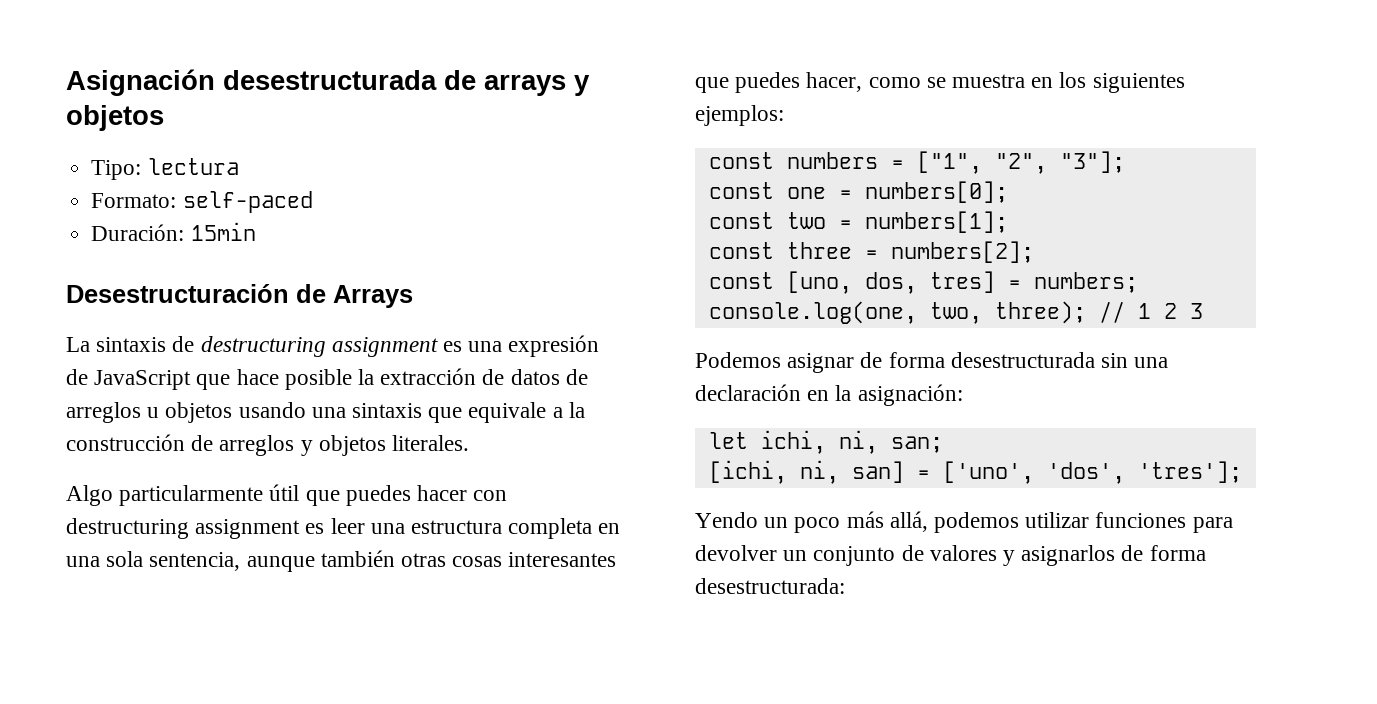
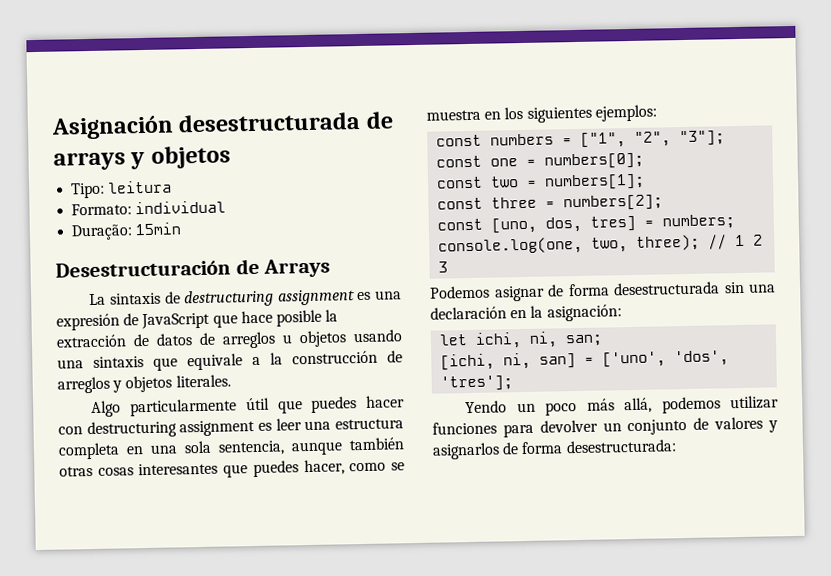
- Tipo: lectura
+ Tipo: leitura
- Formato: self-paced
- Duración: 15min
+ Formato: individual
+ Duração: 15min

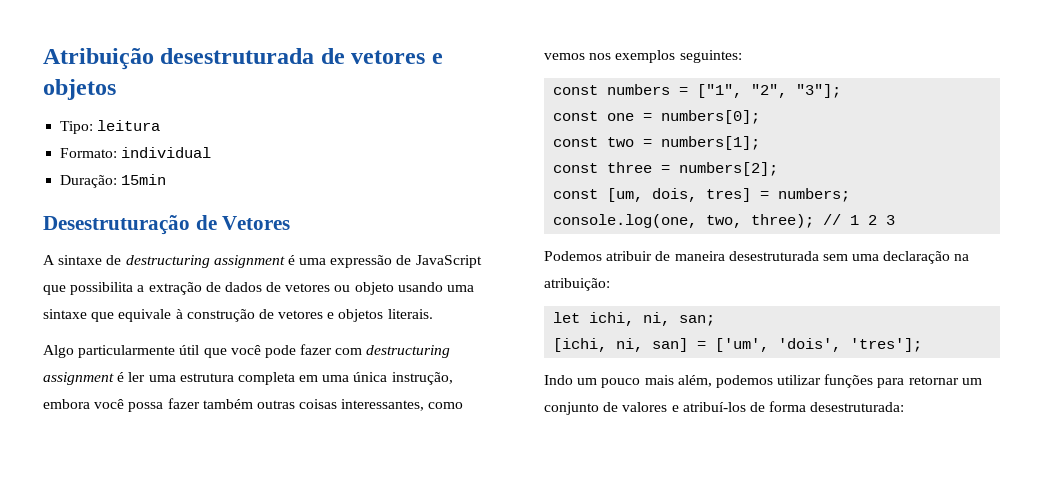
- Asignación desestructurada de arrays y objetos
+ Atribuição desestruturada de vetores e objetos
- Desestructuración de Arrays
- La sintaxis de destructuring assignment es una expresión de JavaScript que hace posible la extracción de datos de arreglos u objetos usando una sintaxis que equivale a la construcción de arreglos y objetos literales.
- Algo particularmente útil que puedes hacer con destructuring assignment es leer una estructura completa en una sola sentencia, aunque también otras cosas interesantes que puedes hacer, como se muestra en los siguientes ejemplos:
+ Desestruturação de Vetores
+ A sintaxe de destructuring assignment é uma expressão de JavaScript que possibilita a extração de dados de vetores ou objeto usando uma sintaxe que equivale à construção de vetores e objetos literais.
+ Algo particularmente útil que você pode fazer com destructuring assignment é ler uma estrutura completa em uma única instrução, embora você possa fazer também outras coisas interessantes, como vemos nos exemplos seguintes:
- const [uno, dos, tres] = numbers;
+ const [um, dois, tres] = numbers;
- Podemos asignar de forma desestructurada sin una declaración en la asignación:
+ Podemos atribuir de maneira desestruturada sem uma declaração na atribuição:
- [ichi, ni, san] = ['uno', 'dos', 'tres'];
+ [ichi, ni, san] = ['um', 'dois', 'tres'];
- Yendo un poco más allá, podemos utilizar funciones para devolver un conjunto de valores y asignarlos de forma desestructurada:
+ Indo um pouco mais além, podemos utilizar funções para retornar um conjunto de valores e atribuí-los de forma desestruturada:

